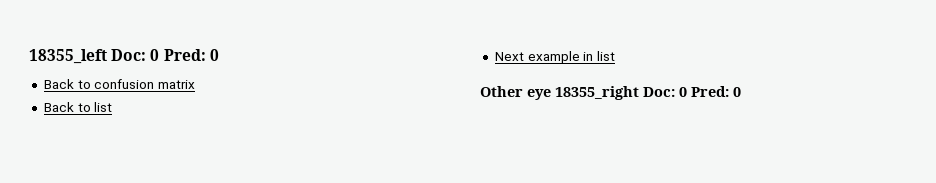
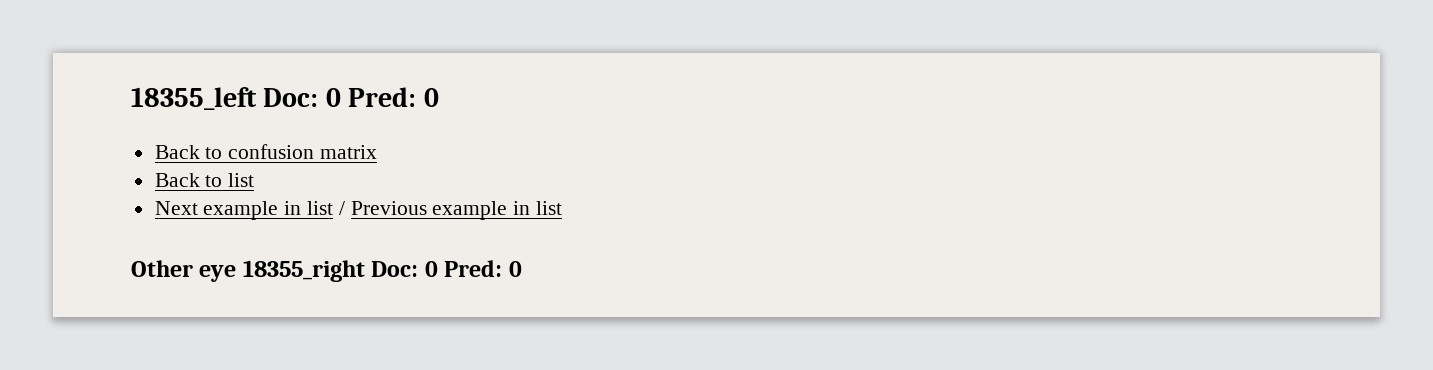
- Next example in list
+ Next example in list / Previous example in list

